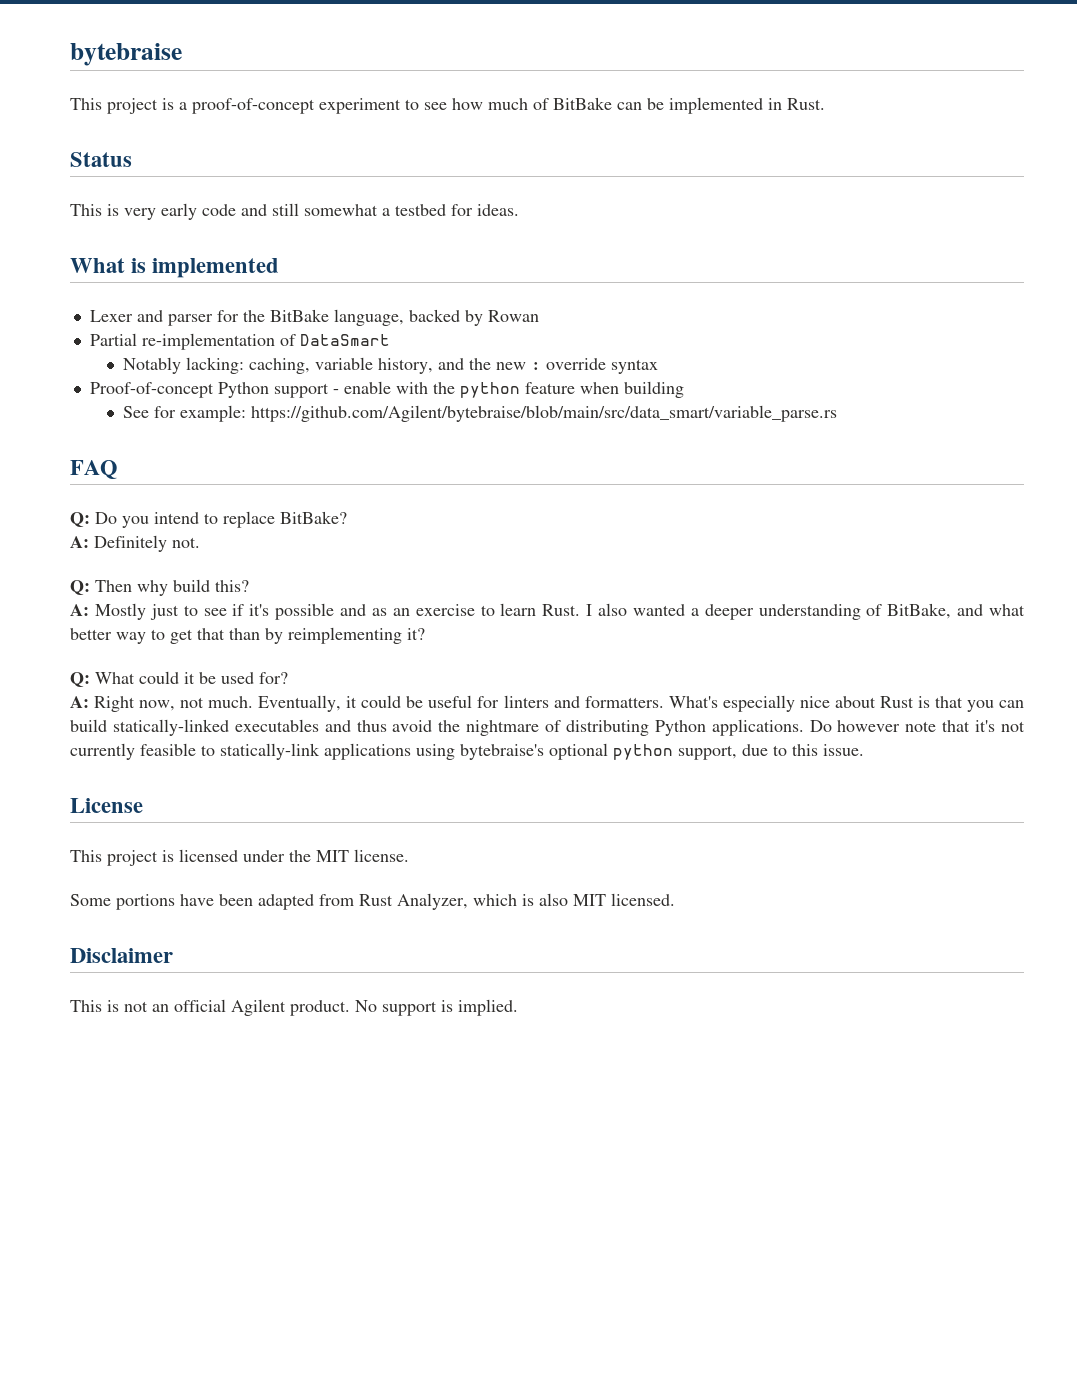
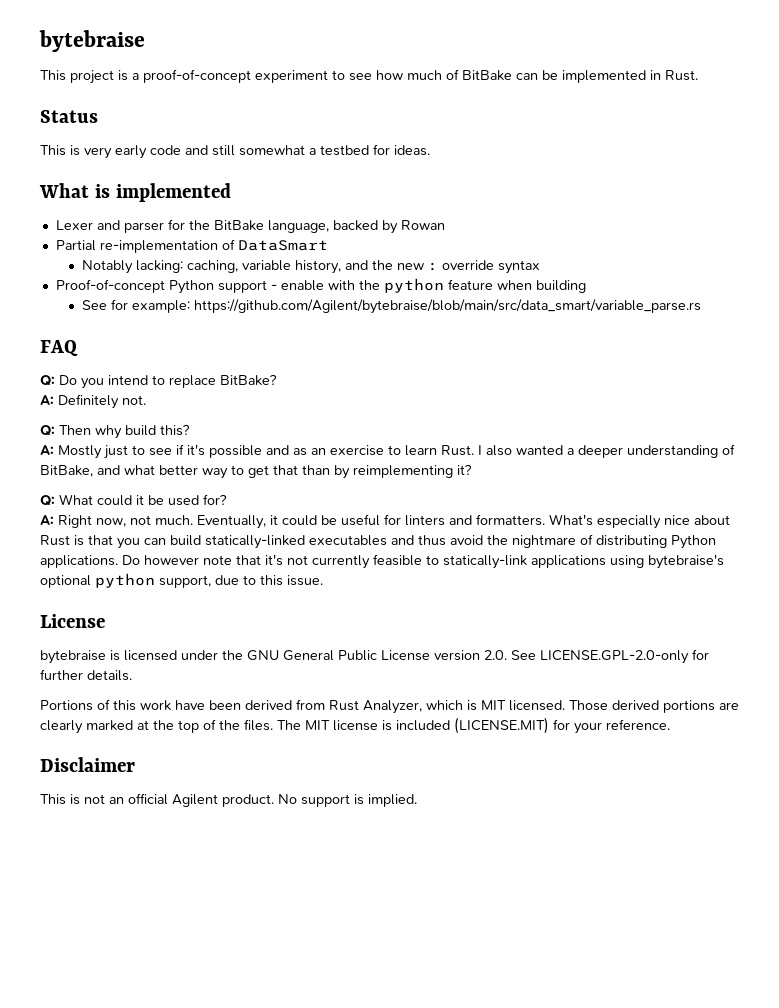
- This project is licensed under the MIT license.
- Some portions have been adapted from Rust Analyzer, which is also MIT licensed.
+ bytebraise is licensed under the GNU General Public License version 2.0. See LICENSE.GPL-2.0-only for further details.
+ Portions of this work have been derived from Rust Analyzer, which is MIT licensed. Those derived portions are clearly marked at the top of the files. The MIT license is included (LICENSE.MIT) for your reference.

